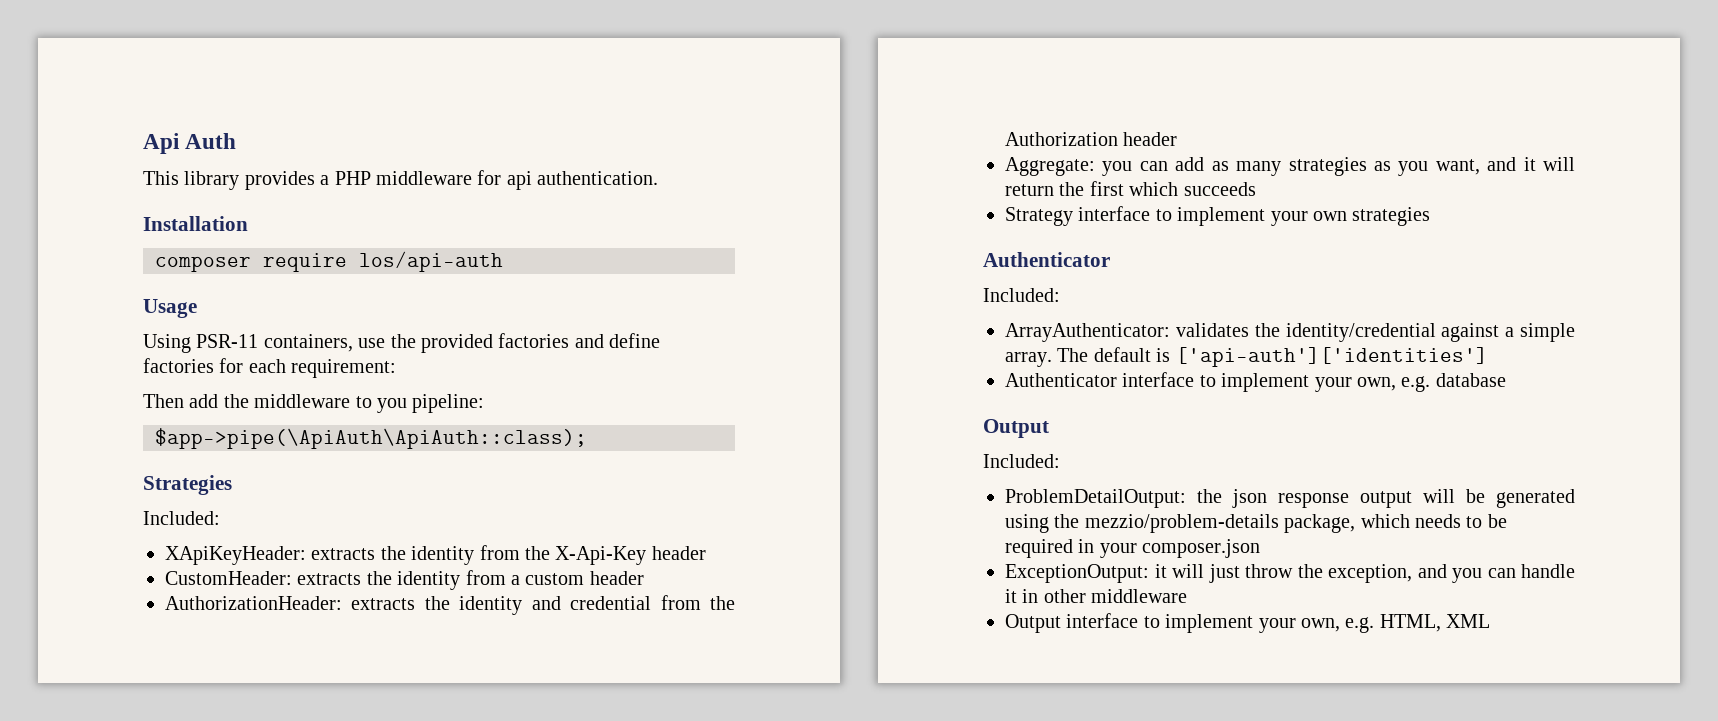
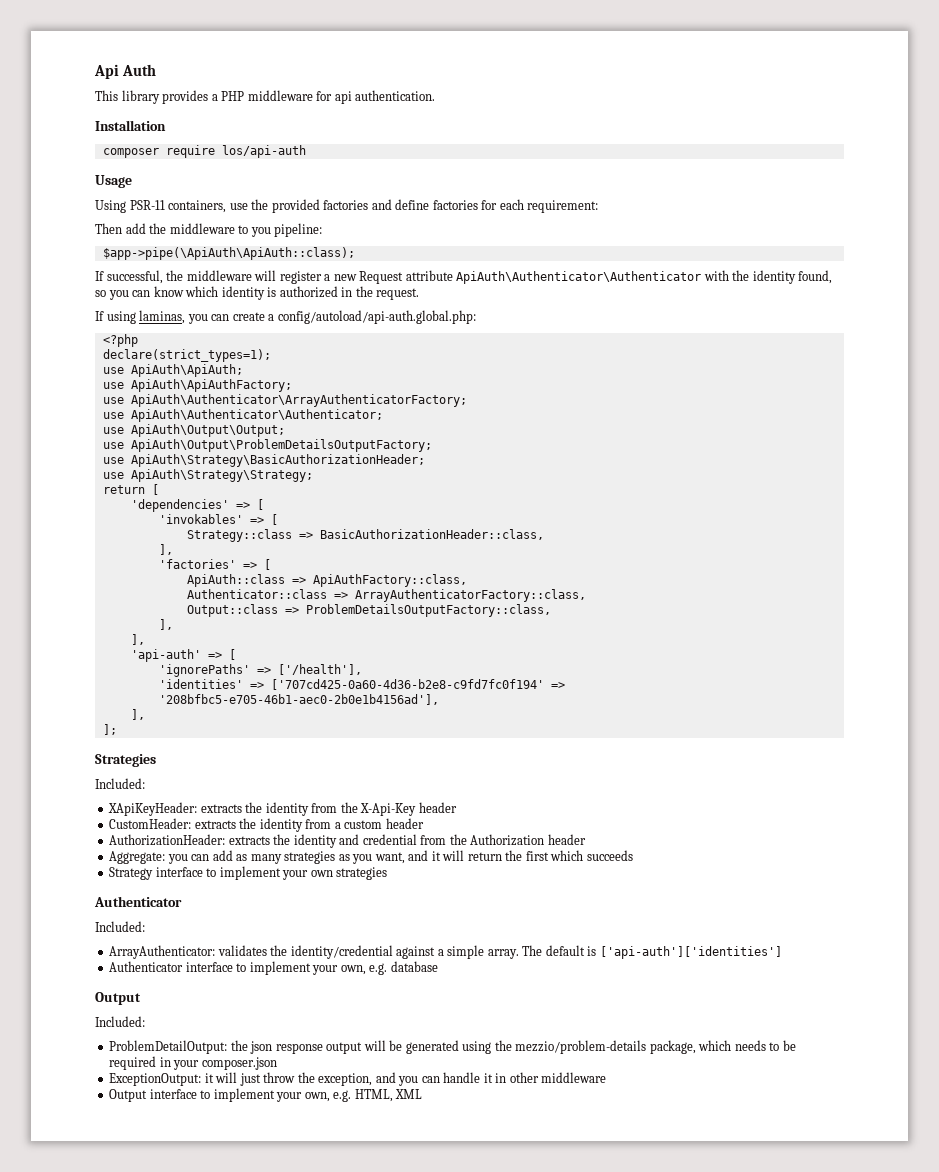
+ If successful, the middleware will register a new Request attribute ApiAuth\Authenticator\Authenticator with the identity found, so you can know which identity is authorized in the request.
+ If using laminas, you can create a config/autoload/api-auth.global.php:
+ <?php
+ declare(strict_types=1);
+ use ApiAuth\ApiAuth;
+ use ApiAuth\ApiAuthFactory;
+ use ApiAuth\Authenticator\ArrayAuthenticatorFactory;
+ use ApiAuth\Authenticator\Authenticator;
+ use ApiAuth\Output\Output;
+ use ApiAuth\Output\ProblemDetailsOutputFactory;
+ use ApiAuth\Strategy\BasicAuthorizationHeader;
+ use ApiAuth\Strategy\Strategy;
+ return [
+ 'dependencies' => [
+ 'invokables' => [
+ Strategy::class => BasicAuthorizationHeader::class,
+ ],
+ 'factories' => [
+ ApiAuth::class => ApiAuthFactory::class,
+ Authenticator::class => ArrayAuthenticatorFactory::class,
+ Output::class => ProblemDetailsOutputFactory::class,
+ ],
+ ],
+ 'api-auth' => [
+ 'ignorePaths' => ['/health'],
+ 'identities' => ['707cd425-0a60-4d36-b2e8-c9fd7fc0f194' => '208bfbc5-e705-46b1-aec0-2b0e1b4156ad'],
+ ],
+ ];

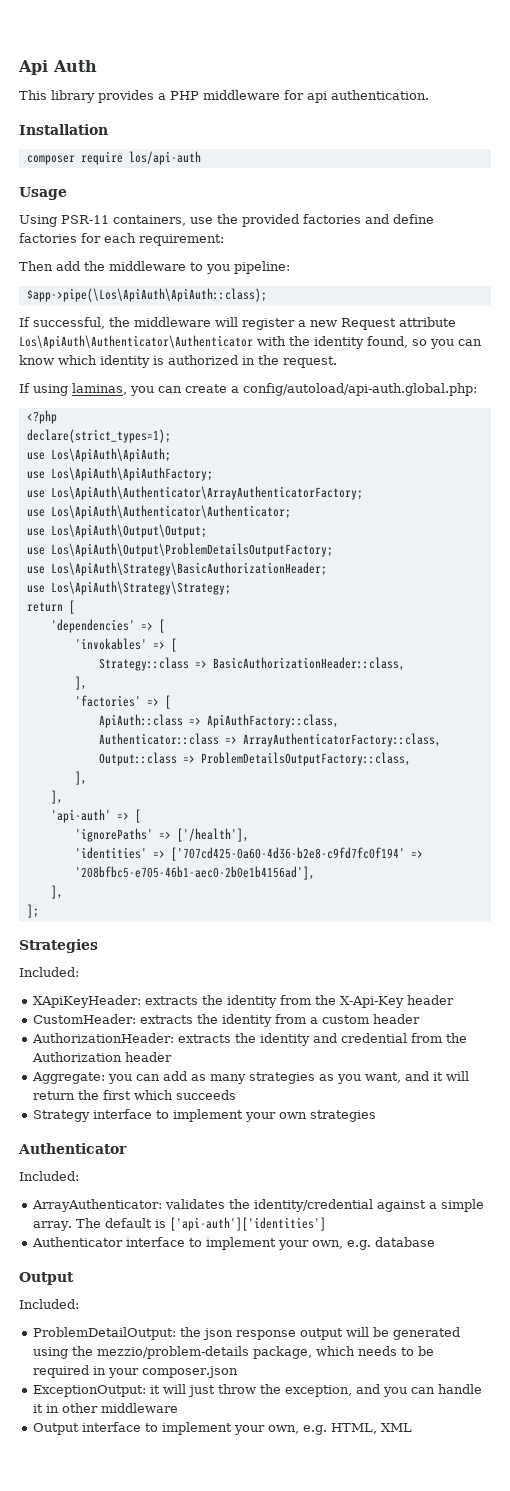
- $app->pipe(\ApiAuth\ApiAuth::class);
+ $app->pipe(\Los\ApiAuth\ApiAuth::class);
- If successful, the middleware will register a new Request attribute ApiAuth\Authenticator\Authenticator with the identity found, so you can know which identity is authorized in the request.
+ If successful, the middleware will register a new Request attribute Los\ApiAuth\Authenticator\Authenticator with the identity found, so you can know which identity is authorized in the request.
- use ApiAuth\ApiAuth;
- use ApiAuth\ApiAuthFactory;
- use ApiAuth\Authenticator\ArrayAuthenticatorFactory;
- use ApiAuth\Authenticator\Authenticator;
- use ApiAuth\Output\Output;
- use ApiAuth\Output\ProblemDetailsOutputFactory;
- use ApiAuth\Strategy\BasicAuthorizationHeader;
- use ApiAuth\Strategy\Strategy;
+ use Los\ApiAuth\ApiAuth;
+ use Los\ApiAuth\ApiAuthFactory;
+ use Los\ApiAuth\Authenticator\ArrayAuthenticatorFactory;
+ use Los\ApiAuth\Authenticator\Authenticator;
+ use Los\ApiAuth\Output\Output;
+ use Los\ApiAuth\Output\ProblemDetailsOutputFactory;
+ use Los\ApiAuth\Strategy\BasicAuthorizationHeader;
+ use Los\ApiAuth\Strategy\Strategy;

